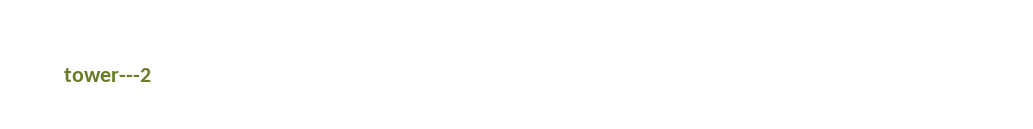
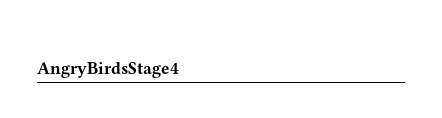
- tower---2
+ AngryBirdsStage4

